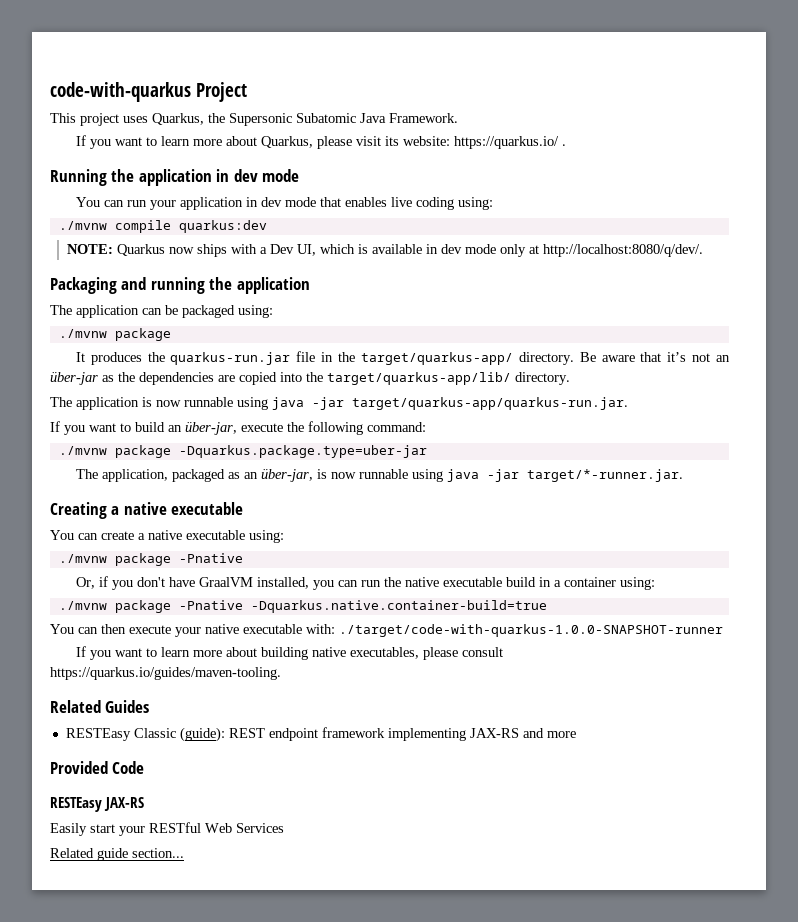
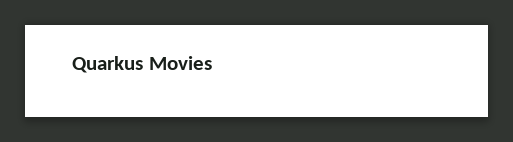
- code-with-quarkus Project
- This project uses Quarkus, the Supersonic Subatomic Java Framework.
- If you want to learn more about Quarkus, please visit its website: https://quarkus.io/ .
- Running the application in dev mode
- You can run your application in dev mode that enables live coding using:
- ./mvnw compile quarkus:dev
- NOTE: Quarkus now ships with a Dev UI, which is available in dev mode only at http://localhost:8080/q/dev/.
- Packaging and running the application
- The application can be packaged using:
- ./mvnw package
- It produces the quarkus-run.jar file in the target/quarkus-app/ directory. Be aware that it’s not an über-jar as the dependencies are copied into the target/quarkus-app/lib/ directory.
- The application is now runnable using java -jar target/quarkus-app/quarkus-run.jar.
- If you want to build an über-jar, execute the following command:
- ./mvnw package -Dquarkus.package.type=uber-jar
- The application, packaged as an über-jar, is now runnable using java -jar target/*-runner.jar.
- Creating a native executable
- You can create a native executable using:
- ./mvnw package -Pnative
- Or, if you don't have GraalVM installed, you can run the native executable build in a container using:
- ./mvnw package -Pnative -Dquarkus.native.container-build=true
- You can then execute your native executable with: ./target/code-with-quarkus-1.0.0-SNAPSHOT-runner
- If you want to learn more about building native executables, please consult https://quarkus.io/guides/maven-tooling.
- Related Guides
- RESTEasy Classic (guide): REST endpoint framework implementing JAX-RS and more
- Provided Code
- RESTEasy JAX-RS
- Easily start your RESTful Web Services
- Related guide section...
+ Quarkus Movies

